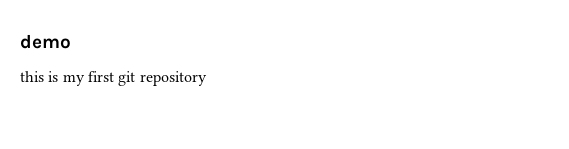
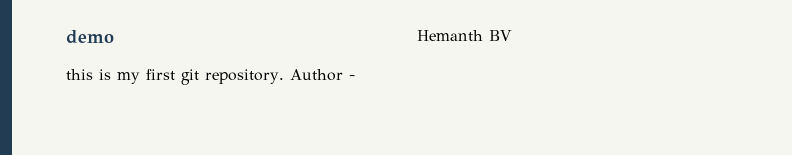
- this is my first git repository
+ this is my first git repository. Author - Hemanth BV

